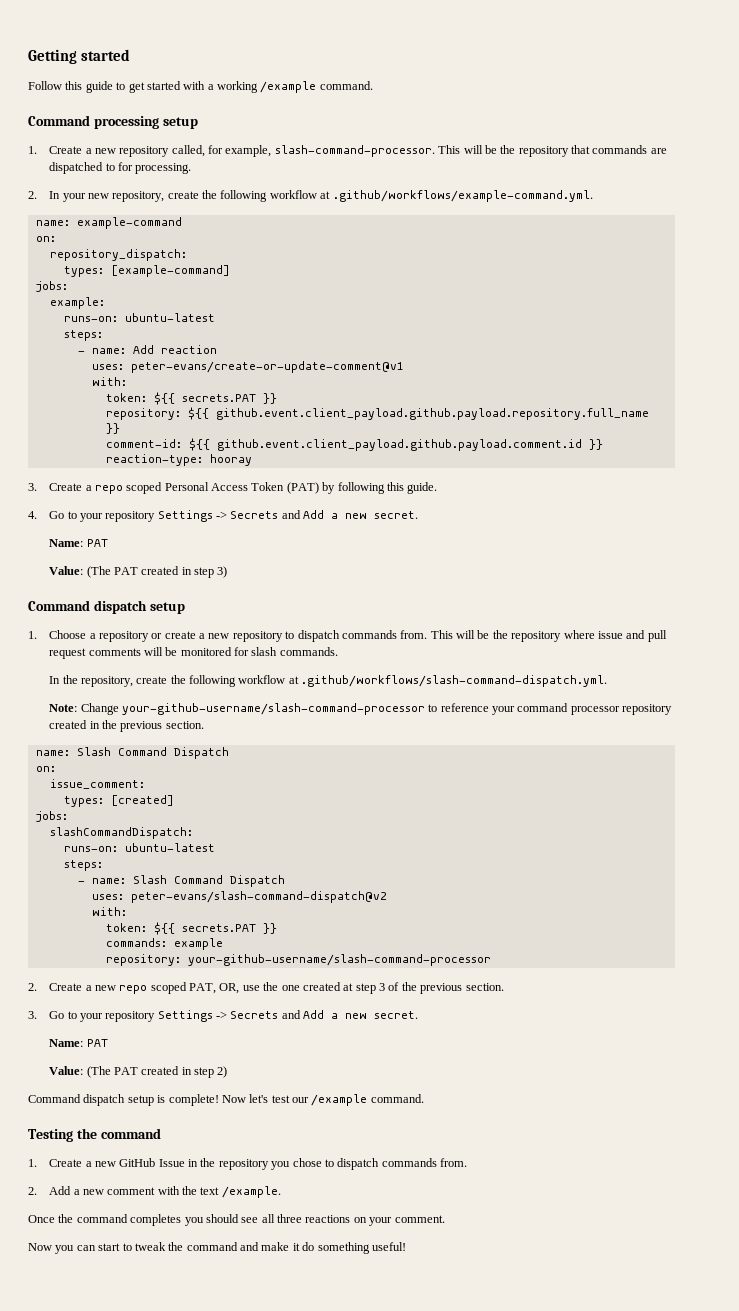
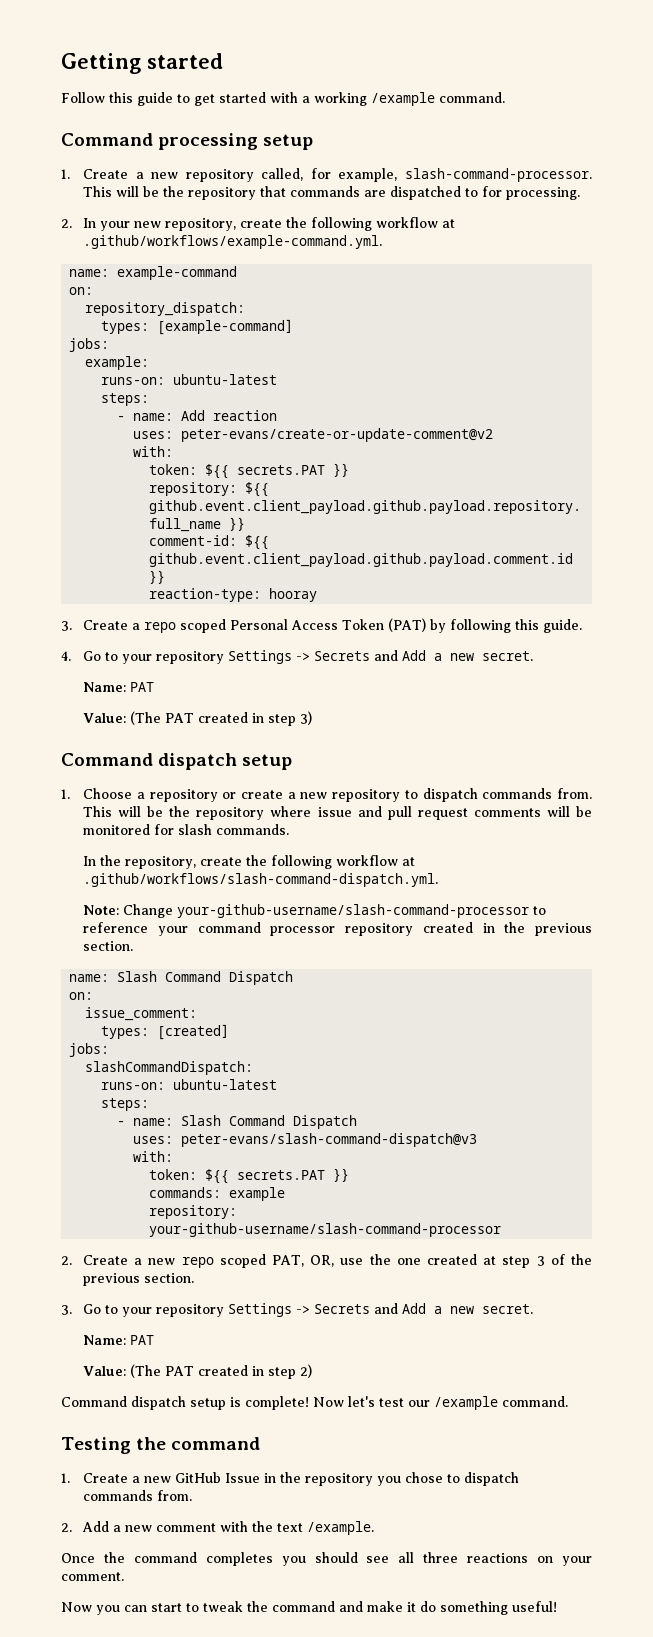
- uses: peter-evans/create-or-update-comment@v1
+ uses: peter-evans/create-or-update-comment@v2
- uses: peter-evans/slash-command-dispatch@v2
+ uses: peter-evans/slash-command-dispatch@v3

